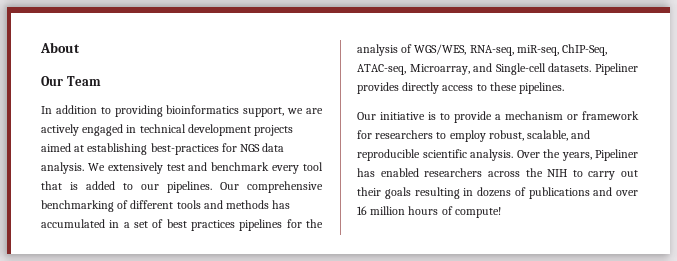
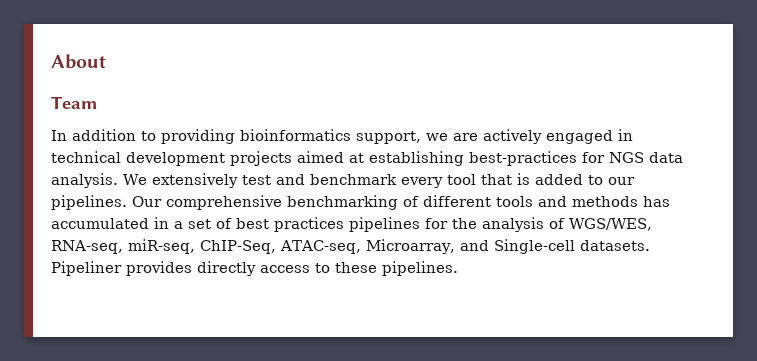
- Our Team
+ Team
- Our initiative is to provide a mechanism or framework for researchers to employ robust, scalable, and reproducible scientific analysis. Over the years, Pipeliner has enabled researchers across the NIH to carry out their goals resulting in dozens of publications and over 16 million hours of compute!

